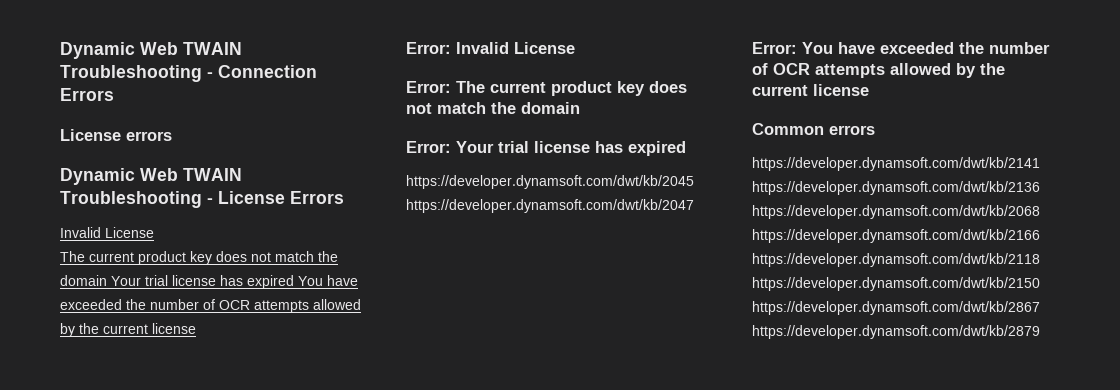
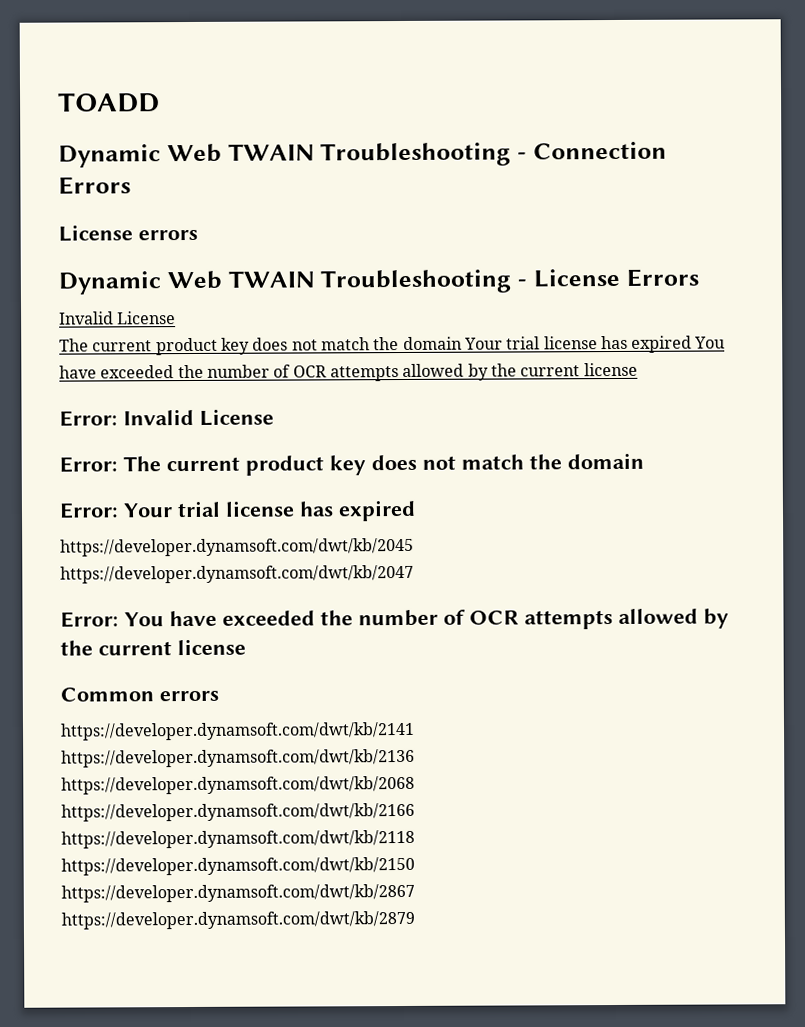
+ TOADD

